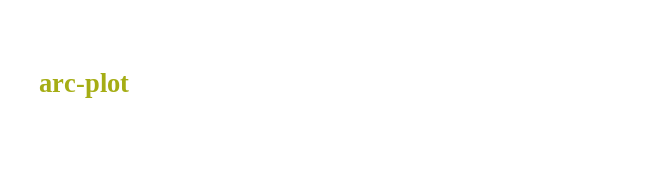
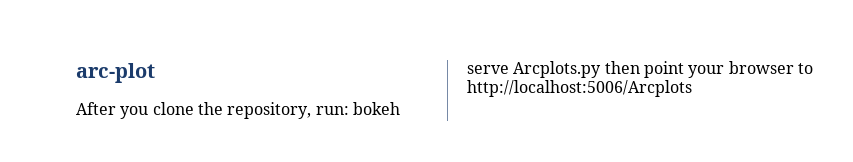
+ After you clone the repository, run: bokeh serve Arcplots.py then point your browser to http://localhost:5006/Arcplots

